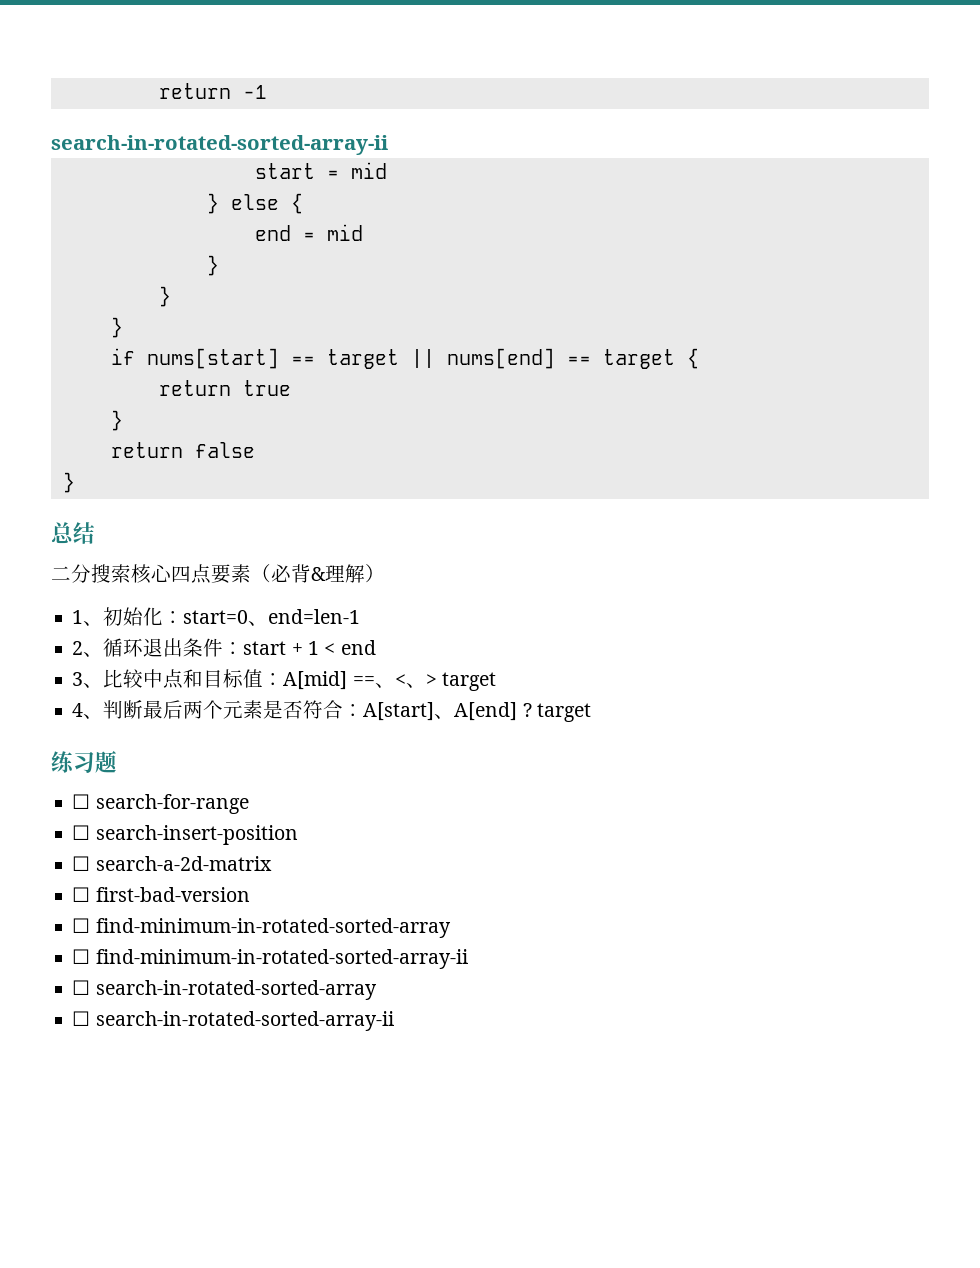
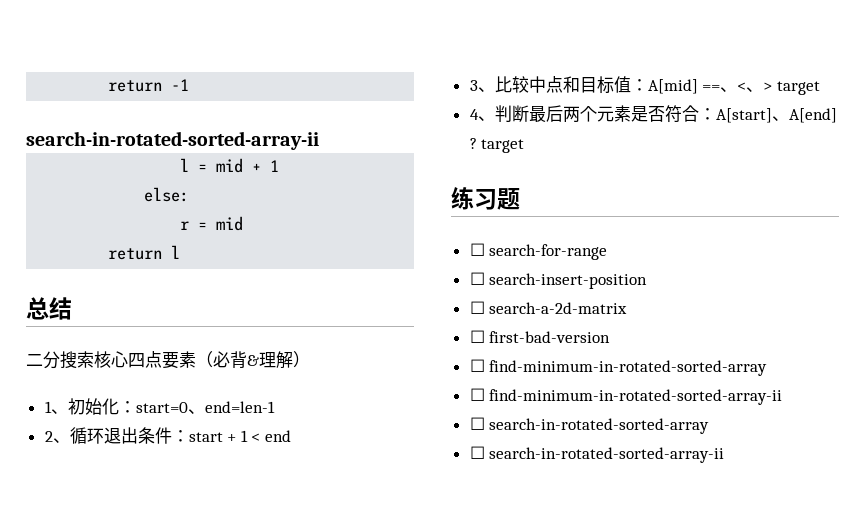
- start = mid
- } else {
- end = mid
- }
- }
- }
- if nums[start] == target || nums[end] == target {
- return true
- }
- return false
- }
+ l = mid + 1
+ else:
+ r = mid
+ return l

